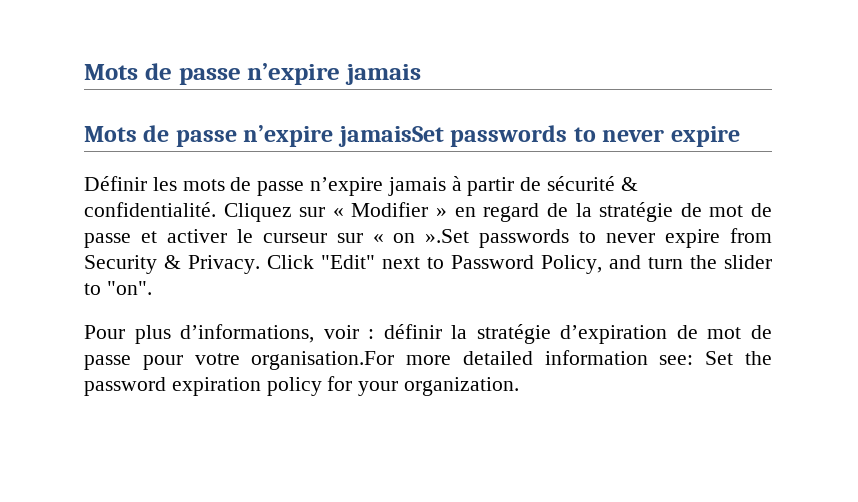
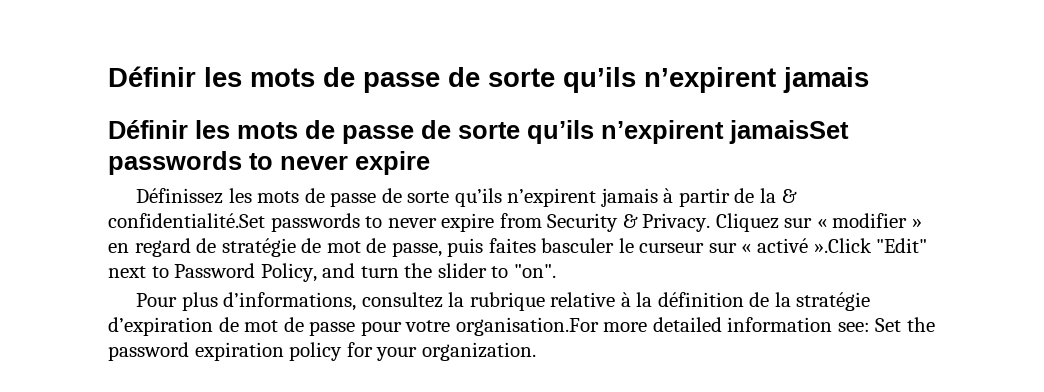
- Mots de passe n’expire jamais
- Mots de passe n’expire jamaisSet passwords to never expire
+ Définir les mots de passe de sorte qu’ils n’expirent jamais
+ Définir les mots de passe de sorte qu’ils n’expirent jamaisSet passwords to never expire
- Définir les mots de passe n’expire jamais à partir de sécurité & confidentialité. Cliquez sur « Modifier » en regard de la stratégie de mot de passe et activer le curseur sur « on ».Set passwords to never expire from Security & Privacy.
+ Définissez les mots de passe de sorte qu’ils n’expirent jamais à partir de la & confidentialité.Set passwords to never expire from Security & Privacy.
- Click "Edit" next to Password Policy, and turn the slider to "on".
+ Cliquez sur « modifier » en regard de stratégie de mot de passe, puis faites basculer le curseur sur « activé ».Click "Edit" next to Password Policy, and turn the slider to "on".
- Pour plus d’informations, voir : définir la stratégie d’expiration de mot de passe pour votre organisation.For more detailed information see: Set the password expiration policy for your organization.
+ Pour plus d’informations, consultez la rubrique relative à la définition de la stratégie d’expiration de mot de passe pour votre organisation.For more detailed information see: Set the password expiration policy for your organization.

